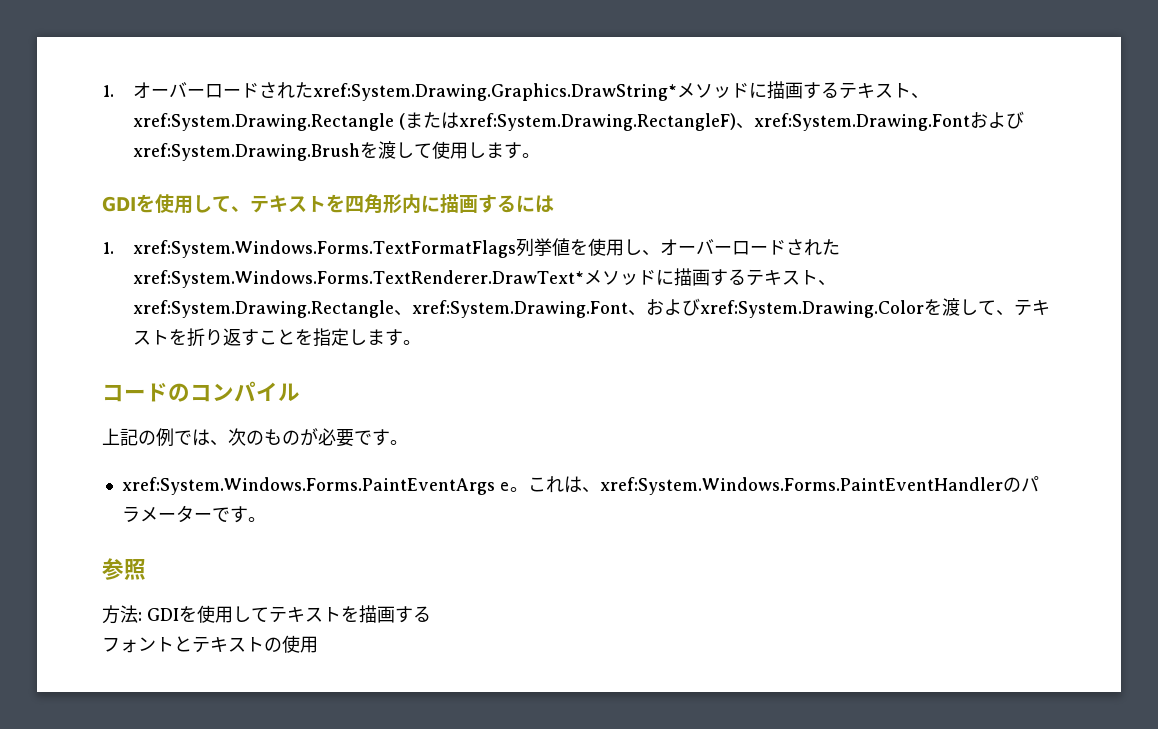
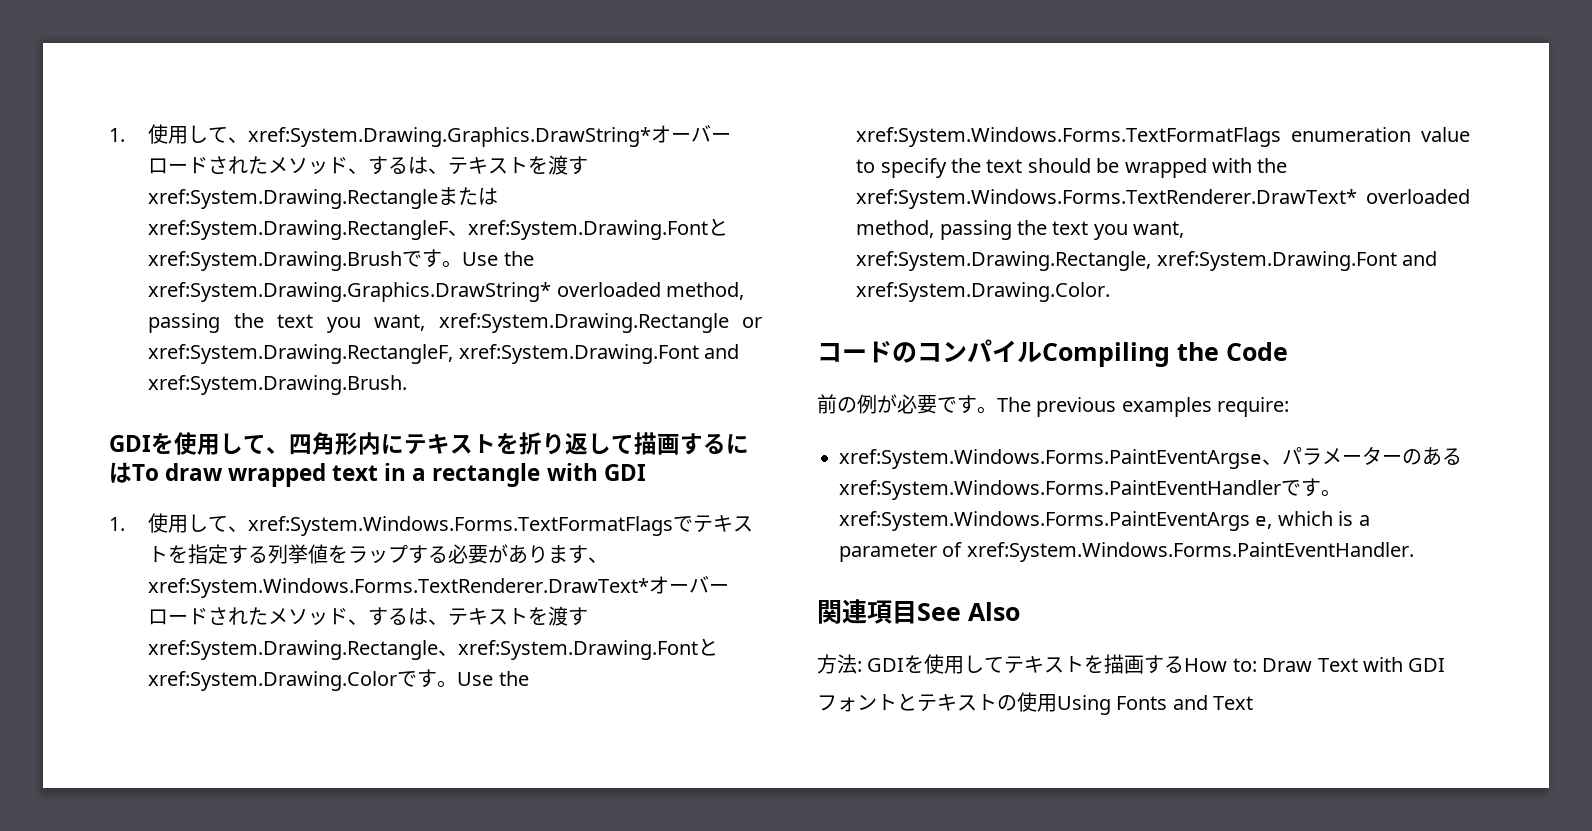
- 1.オーバーロードされたxref:System.Drawing.Graphics.DrawString*メソッドに描画するテキスト、xref:System.Drawing.Rectangle (またはxref:System.Drawing.RectangleF)、xref:System.Drawing.Fontおよびxref:System.Drawing.Brushを渡して使用します。
- GDIを使用して、テキストを四角形内に描画するには
- 1. xref:System.Windows.Forms.TextFormatFlags列挙値を使用し、オーバーロードされたxref:System.Windows.Forms.TextRenderer.DrawText*メソッドに描画するテキスト、xref:System.Drawing.Rectangle、xref:System.Drawing.Font、およびxref:System.Drawing.Colorを渡して、テキストを折り返すことを指定します。
+ 1.使用して、xref:System.Drawing.Graphics.DrawString*オーバーロードされたメソッド、するは、テキストを渡すxref:System.Drawing.Rectangleまたはxref:System.Drawing.RectangleF、xref:System.Drawing.Fontとxref:System.Drawing.Brushです。Use the xref:System.Drawing.Graphics.DrawString* overloaded method, passing the text you want, xref:System.Drawing.Rectangle or xref:System.Drawing.RectangleF, xref:System.Drawing.Font and xref:System.Drawing.Brush.
+ GDIを使用して、四角形内にテキストを折り返して描画するにはTo draw wrapped text in a rectangle with GDI
+ 1.使用して、xref:System.Windows.Forms.TextFormatFlagsでテキストを指定する列挙値をラップする必要があります、xref:System.Windows.Forms.TextRenderer.DrawText*オーバーロードされたメソッド、するは、テキストを渡すxref:System.Drawing.Rectangle、xref:System.Drawing.Fontとxref:System.Drawing.Colorです。Use the xref:System.Windows.Forms.TextFormatFlags enumeration value to specify the text should be wrapped with the xref:System.Windows.Forms.TextRenderer.DrawText* overloaded method, passing the text you want, xref:System.Drawing.Rectangle, xref:System.Drawing.Font and xref:System.Drawing.Color.
- コードのコンパイル
- 上記の例では、次のものが必要です。
- xref:System.Windows.Forms.PaintEventArgs e。これは、xref:System.Windows.Forms.PaintEventHandlerのパラメーターです。
- 参照
+ コードのコンパイルCompiling the Code
+ 前の例が必要です。The previous examples require:
+ xref:System.Windows.Forms.PaintEventArgse、パラメーターのあるxref:System.Windows.Forms.PaintEventHandlerです。xref:System.Windows.Forms.PaintEventArgs e, which is a parameter of xref:System.Windows.Forms.PaintEventHandler.
+ 関連項目See Also
- 方法: GDIを使用してテキストを描画する
+ 方法: GDIを使用してテキストを描画するHow to: Draw Text with GDI
- フォントとテキストの使用
+ フォントとテキストの使用Using Fonts and Text

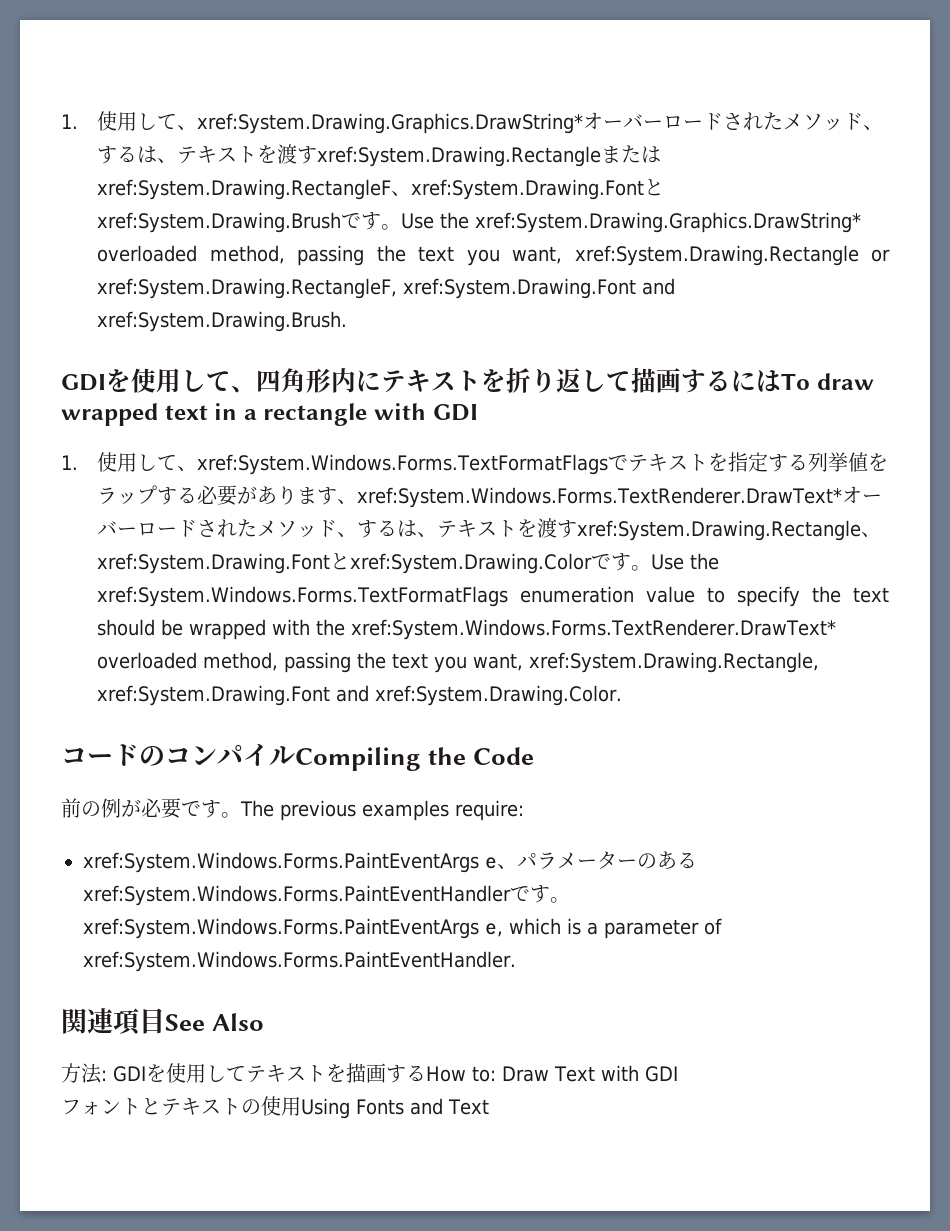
- xref:System.Windows.Forms.PaintEventArgse、パラメーターのあるxref:System.Windows.Forms.PaintEventHandlerです。xref:System.Windows.Forms.PaintEventArgs e, which is a parameter of xref:System.Windows.Forms.PaintEventHandler.
+ xref:System.Windows.Forms.PaintEventArgs e、パラメーターのあるxref:System.Windows.Forms.PaintEventHandlerです。xref:System.Windows.Forms.PaintEventArgs e, which is a parameter of xref:System.Windows.Forms.PaintEventHandler.

